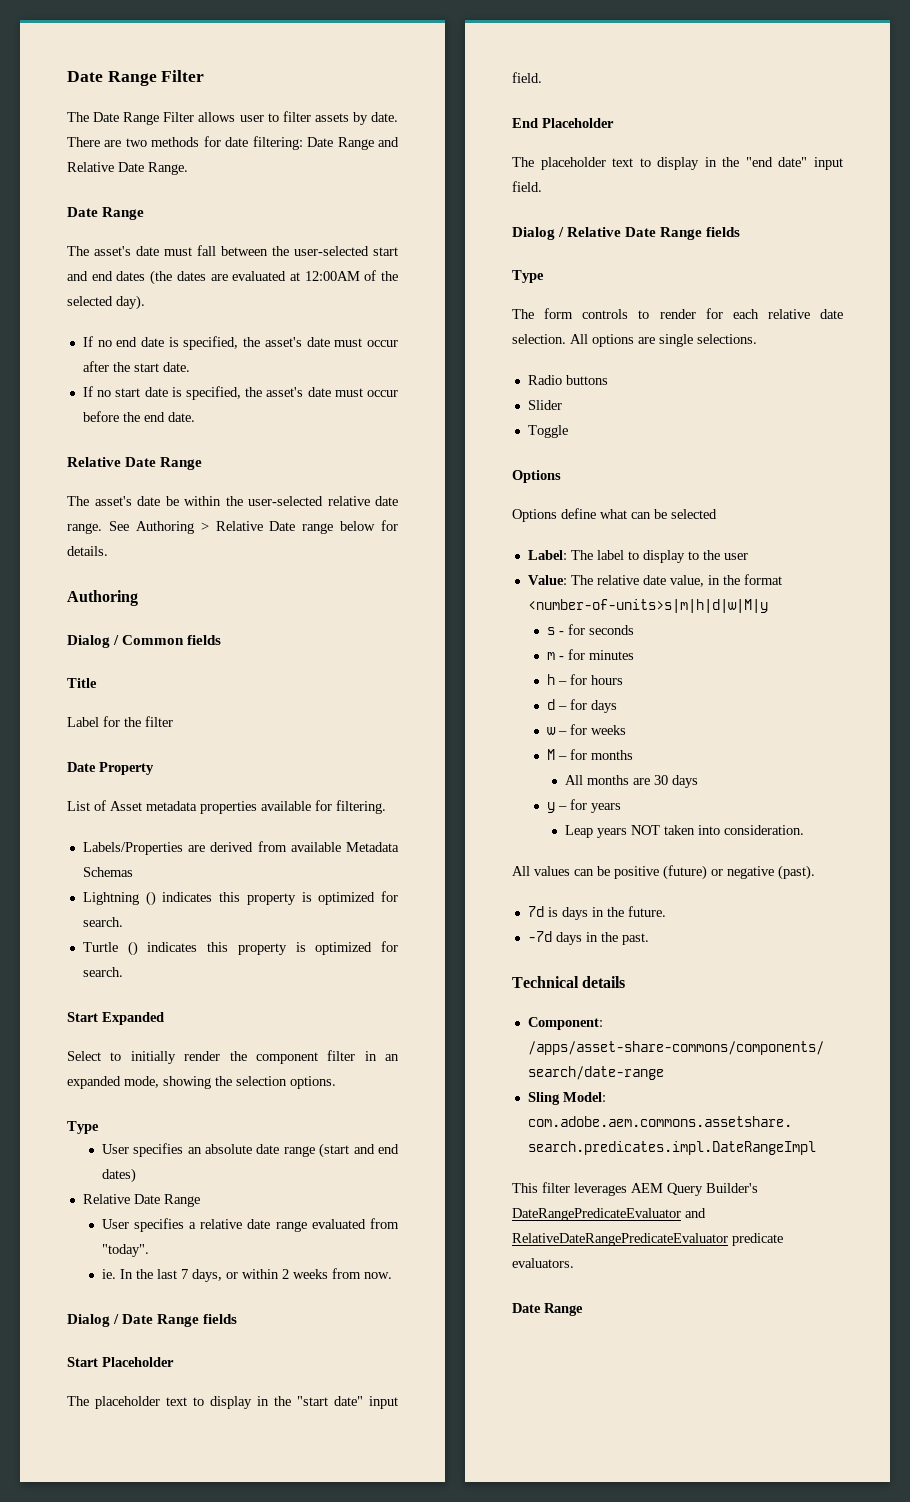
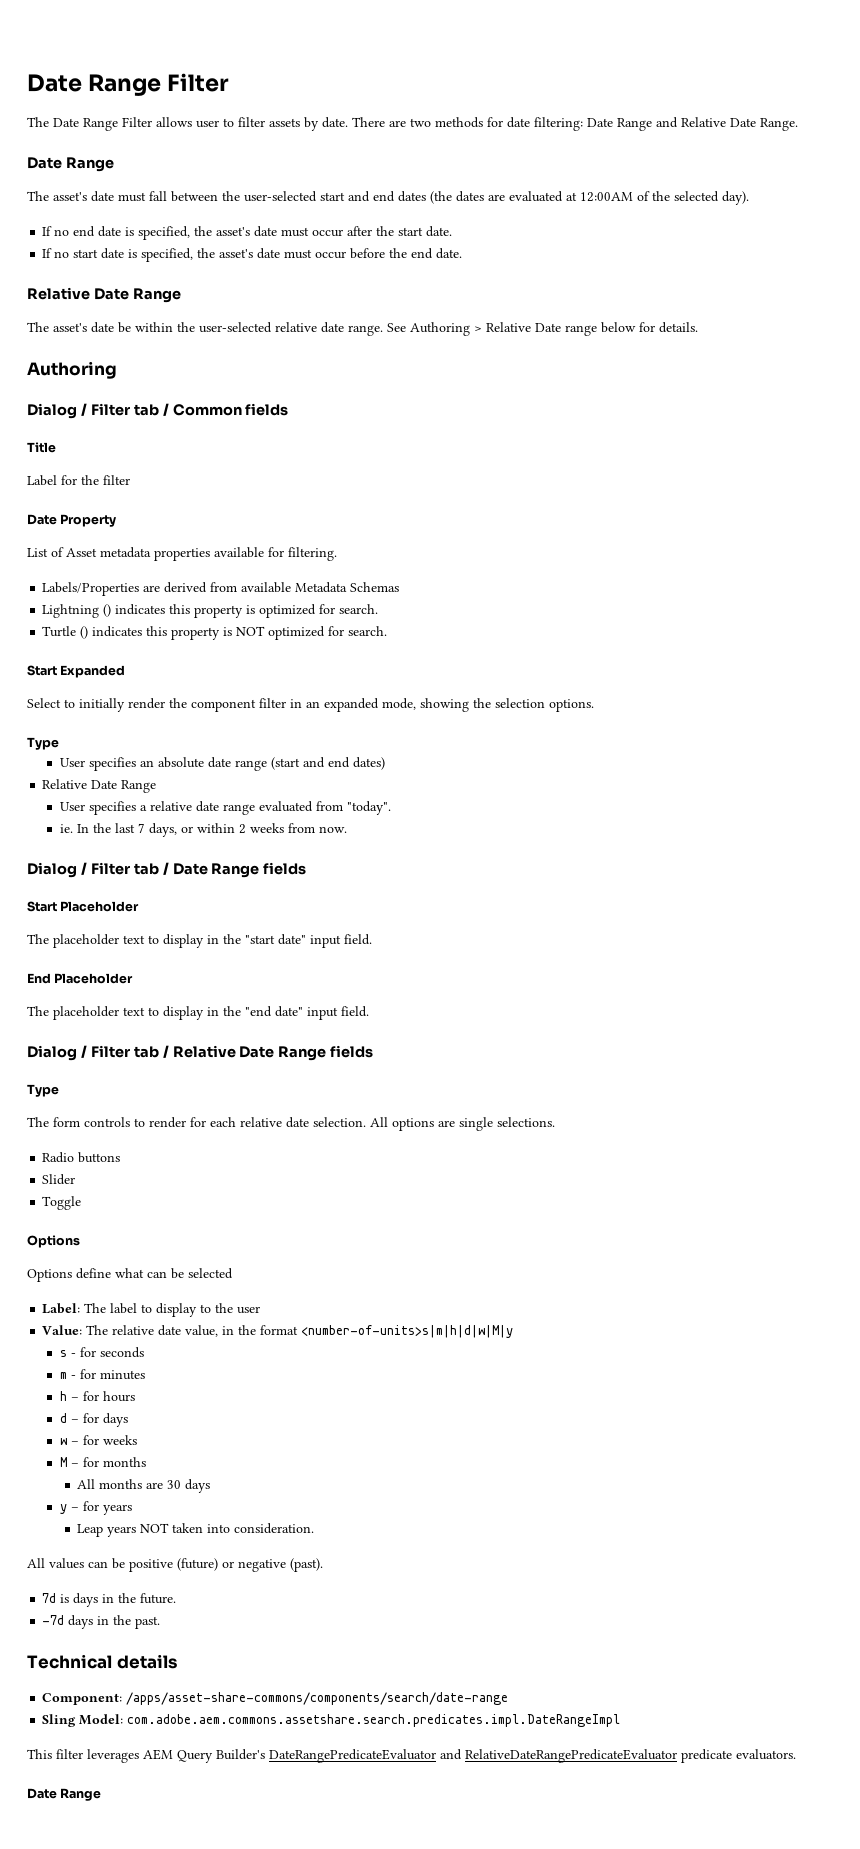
- Dialog / Common fields
+ Dialog / Filter tab / Common fields
- Turtle () indicates this property is optimized for search.
+ Turtle () indicates this property is NOT optimized for search.
- Dialog / Date Range fields
+ Dialog / Filter tab / Date Range fields
- Dialog / Relative Date Range fields
+ Dialog / Filter tab / Relative Date Range fields

